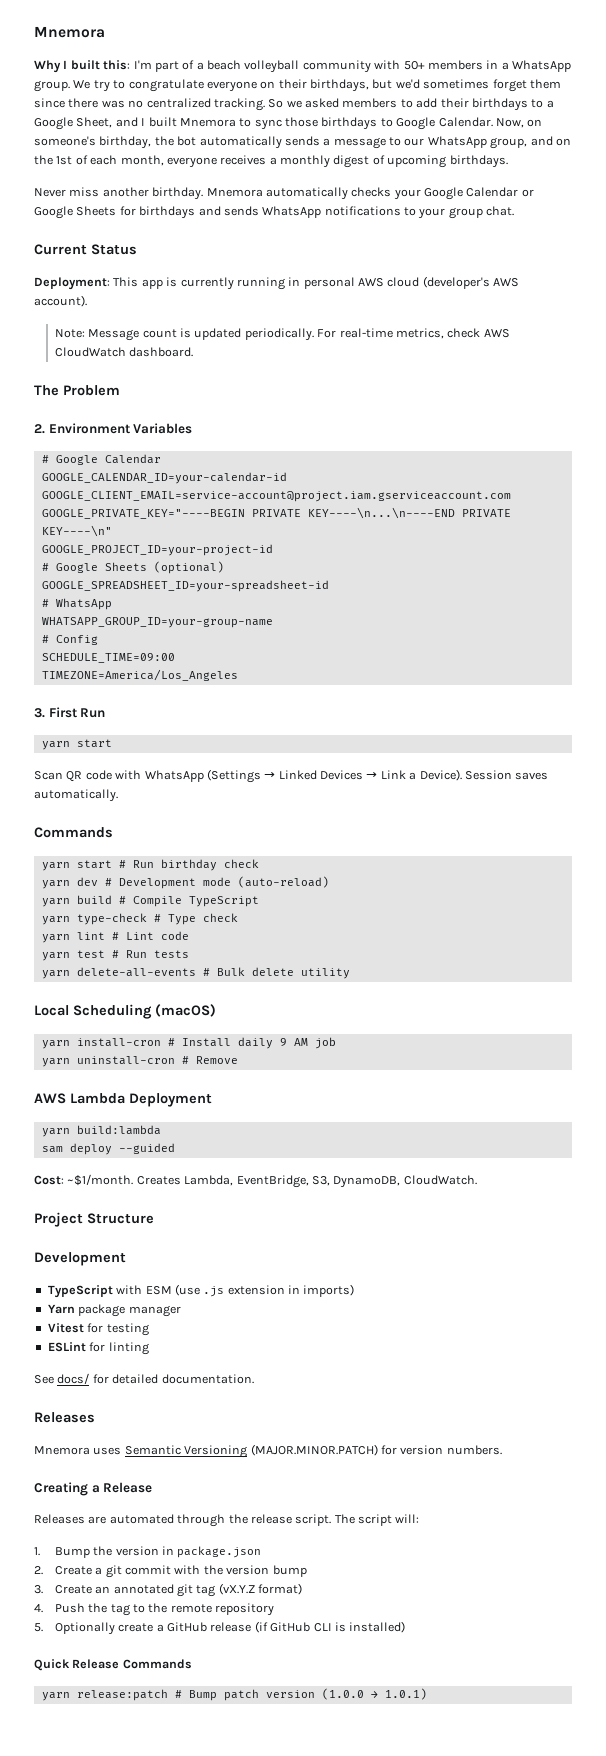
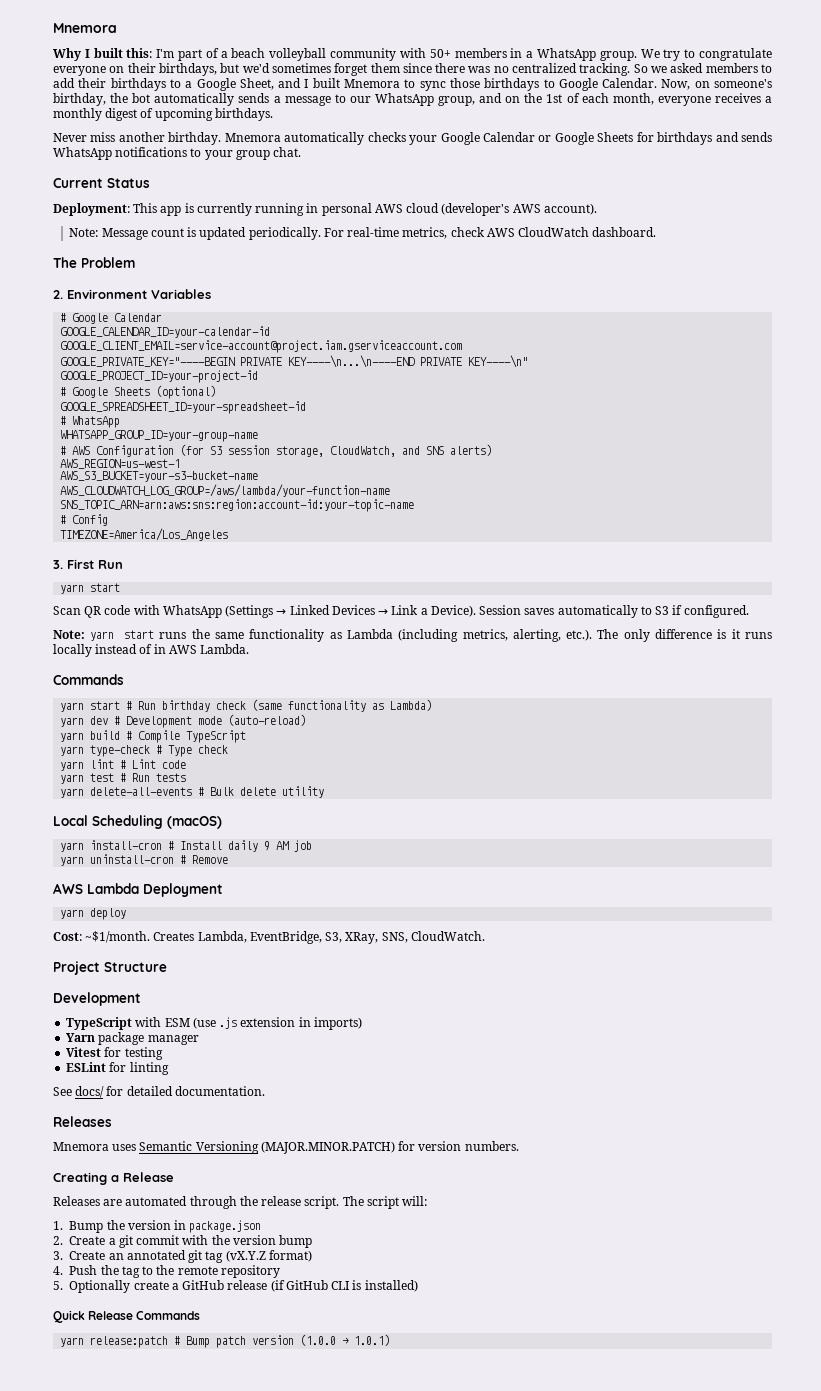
+ # AWS Configuration (for S3 session storage, CloudWatch, and SNS alerts)
+ AWS_REGION=us-west-1
+ AWS_S3_BUCKET=your-s3-bucket-name
+ AWS_CLOUDWATCH_LOG_GROUP=/aws/lambda/your-function-name
+ SNS_TOPIC_ARN=arn:aws:sns:region:account-id:your-topic-name
- SCHEDULE_TIME=09:00
- Session saves automatically.
+ Session saves automatically to S3 if configured.
+ Note: yarn start runs the same functionality as Lambda (including metrics, alerting, etc.). The only difference is it runs locally instead of in AWS Lambda.
- yarn start # Run birthday check
+ yarn start # Run birthday check (same functionality as Lambda)
- yarn build:lambda
- sam deploy --guided
+ yarn deploy
- Creates Lambda, EventBridge, S3, DynamoDB, CloudWatch.
+ Creates Lambda, EventBridge, S3, XRay, SNS, CloudWatch.

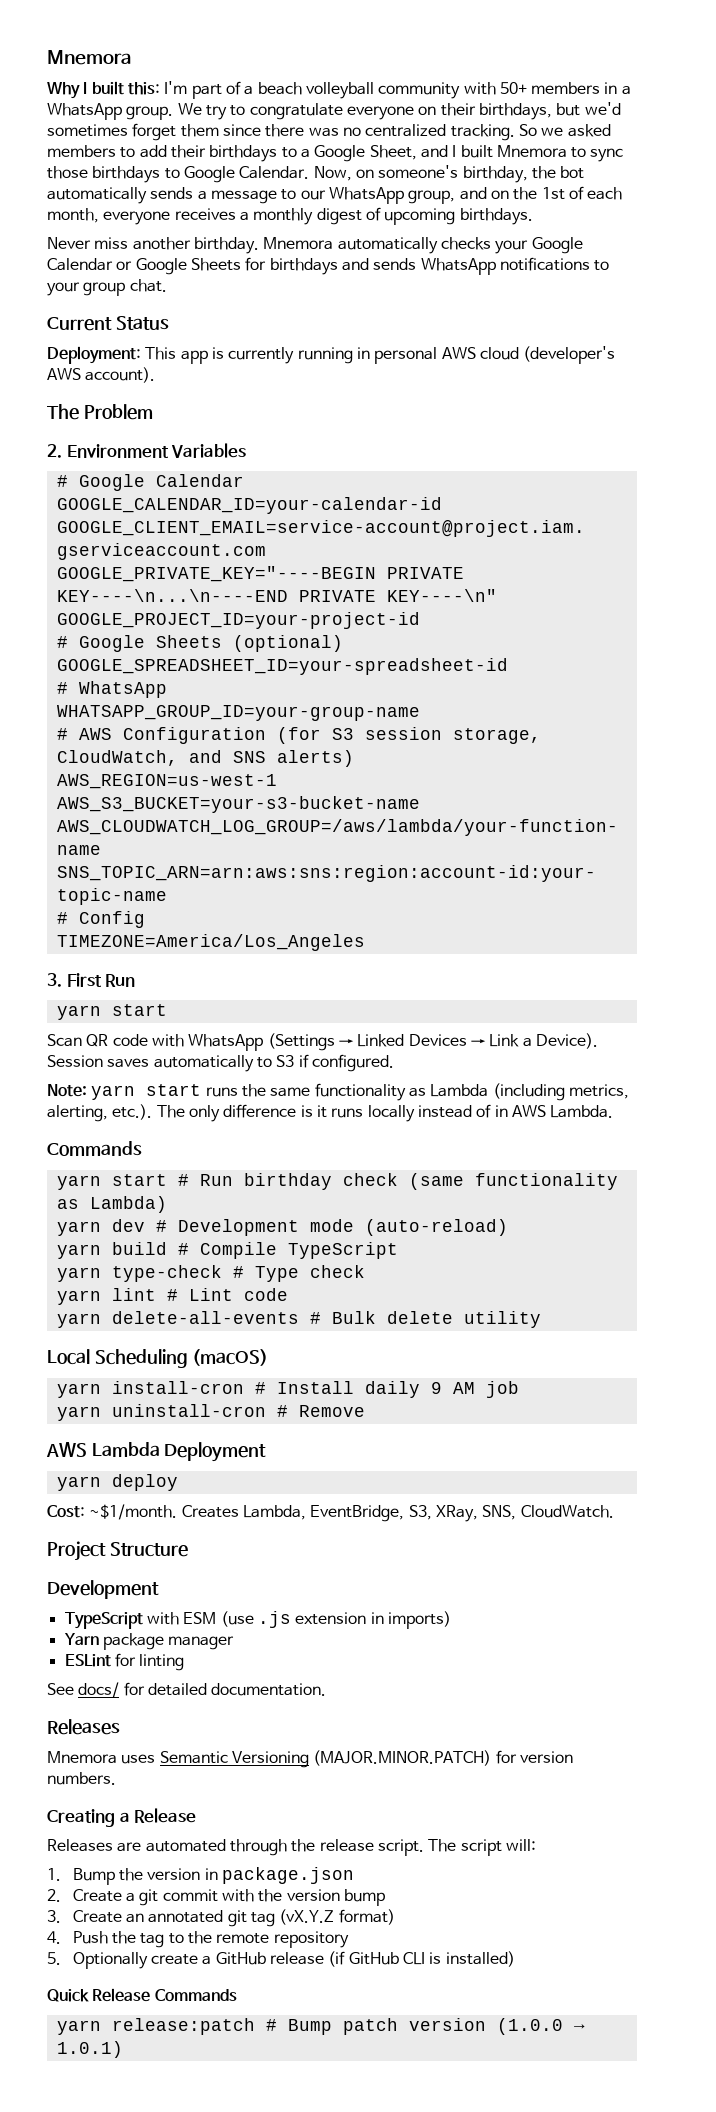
- Note: Message count is updated periodically. For real-time metrics, check AWS CloudWatch dashboard.
- yarn test # Run tests
- Vitest for testing

